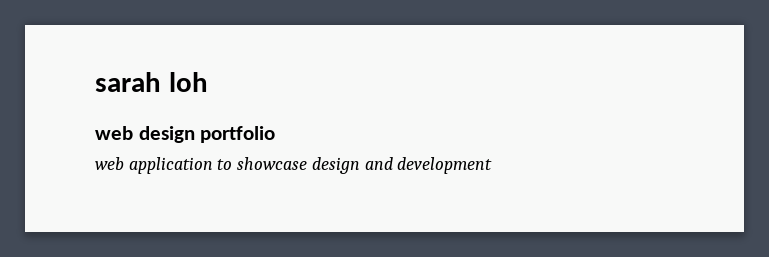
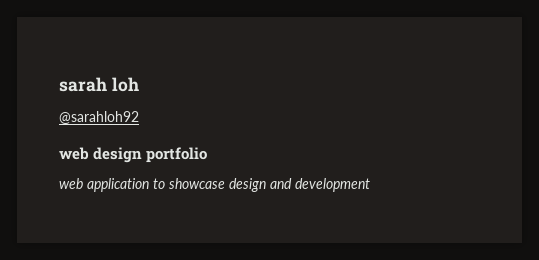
+ @sarahloh92

